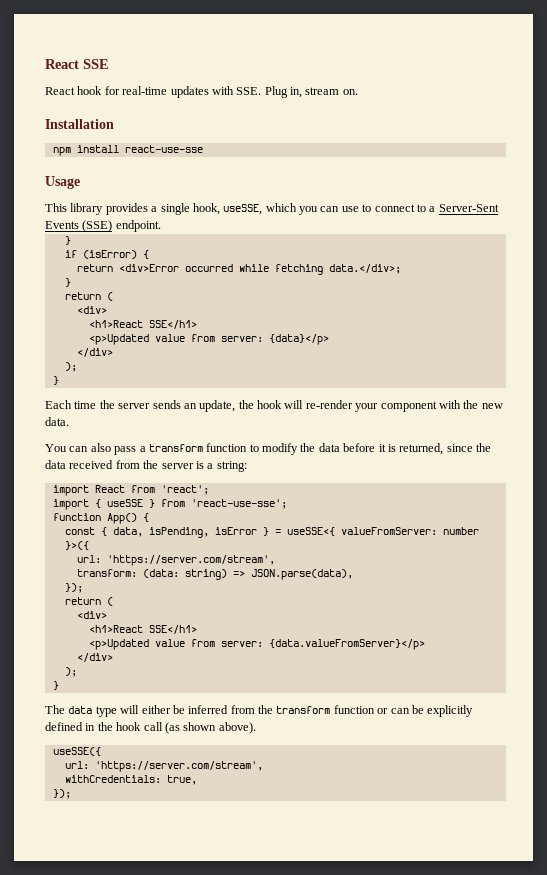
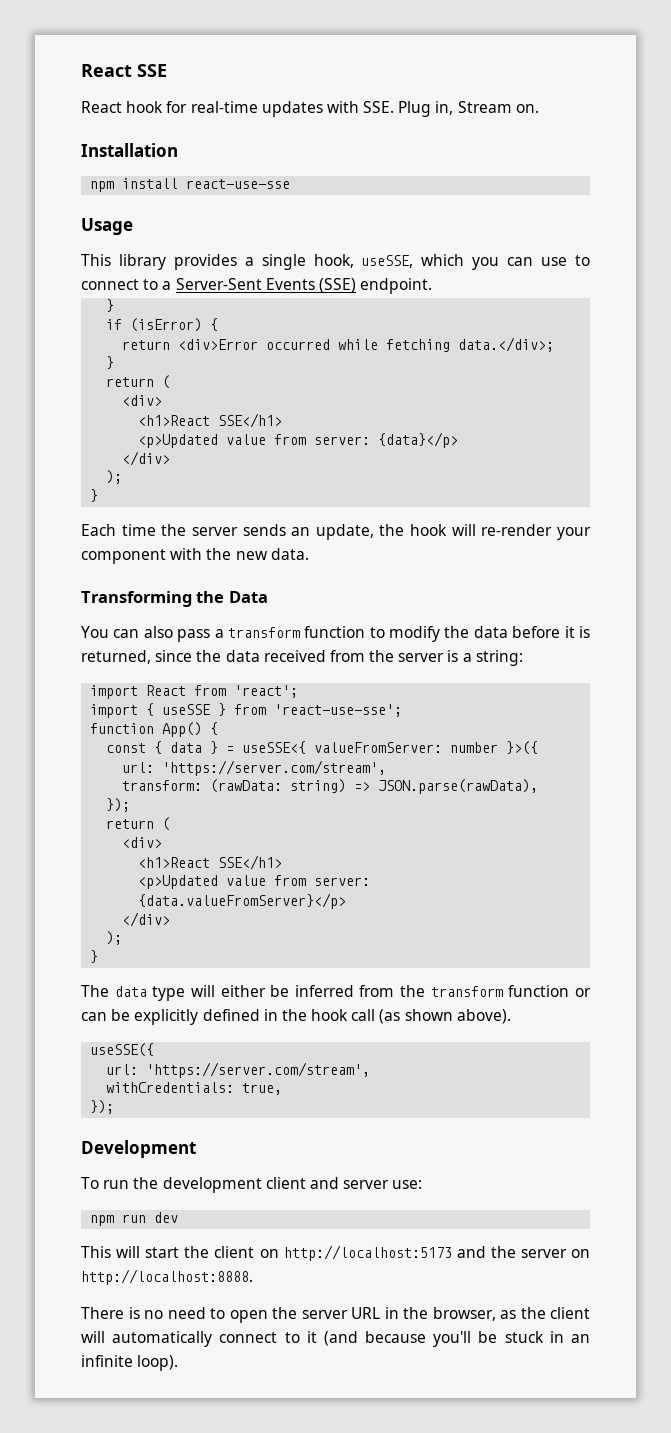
- React hook for real-time updates with SSE. Plug in, stream on.
+ React hook for real-time updates with SSE. Plug in, Stream on.
+ Transforming the Data
- const { data, isPending, isError } = useSSE<{ valueFromServer: number }>({
+ const { data } = useSSE<{ valueFromServer: number }>({
- transform: (data: string) => JSON.parse(data),
+ transform: (rawData: string) => JSON.parse(rawData),
+ Development
+ To run the development client and server use:
+ npm run dev
+ This will start the client on http://localhost:5173 and the server on http://localhost:8888.
+ There is no need to open the server URL in the browser, as the client will automatically connect to it (and because you'll be stuck in an infinite loop).

